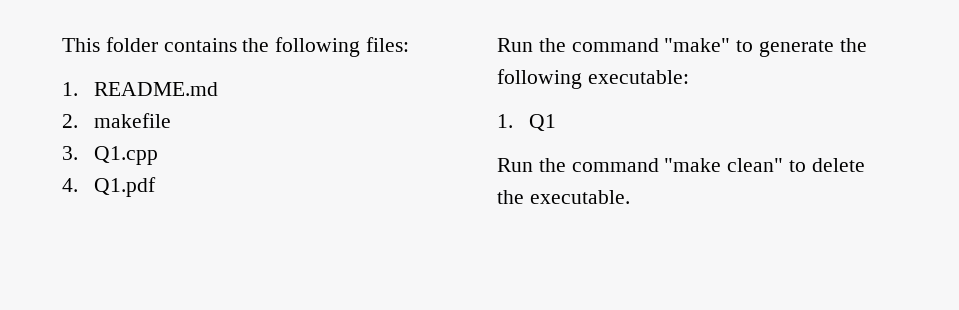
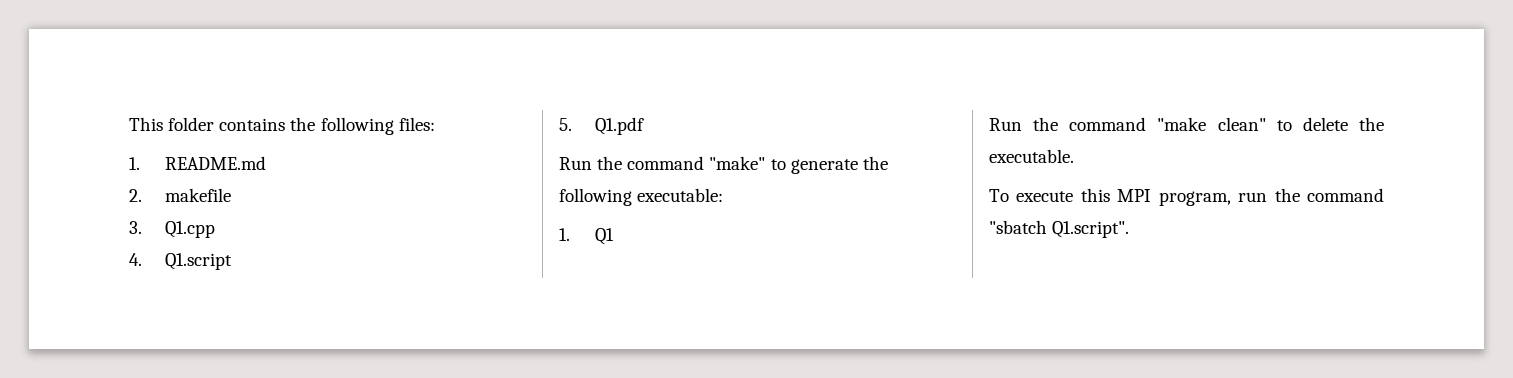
- 4. Q1.pdf
+ 4. Q1.script
+ 5. Q1.pdf
+ To execute this MPI program, run the command "sbatch Q1.script".

